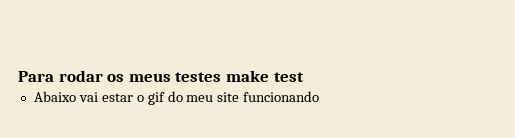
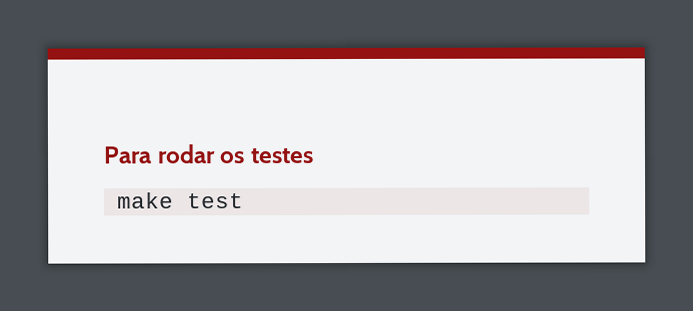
- Para rodar os meus testes make test
+ Para rodar os testes
+ make test
- Abaixo vai estar o gif do meu site funcionando

